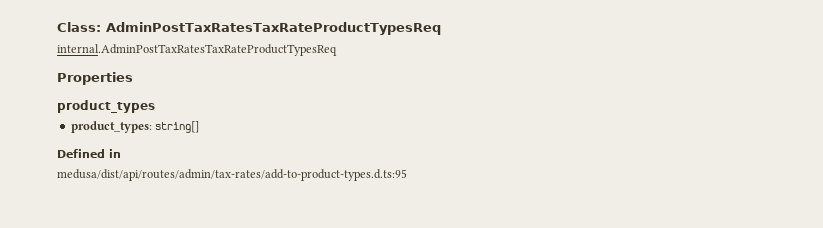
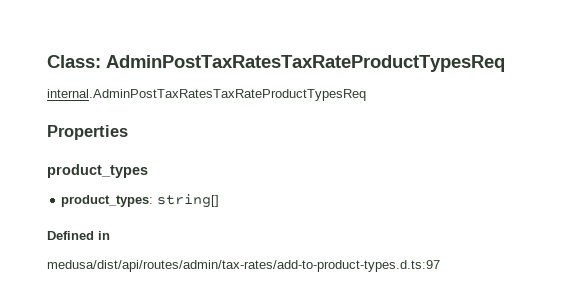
- medusa/dist/api/routes/admin/tax-rates/add-to-product-types.d.ts:95
+ medusa/dist/api/routes/admin/tax-rates/add-to-product-types.d.ts:97

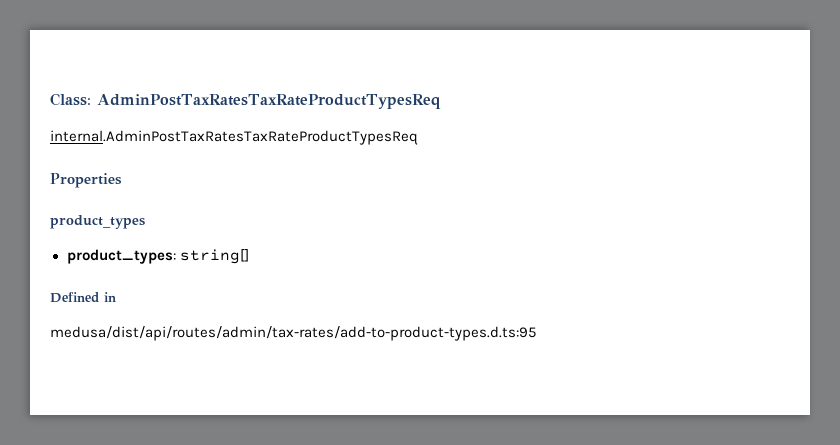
- medusa/dist/api/routes/admin/tax-rates/add-to-product-types.d.ts:97
+ medusa/dist/api/routes/admin/tax-rates/add-to-product-types.d.ts:95

